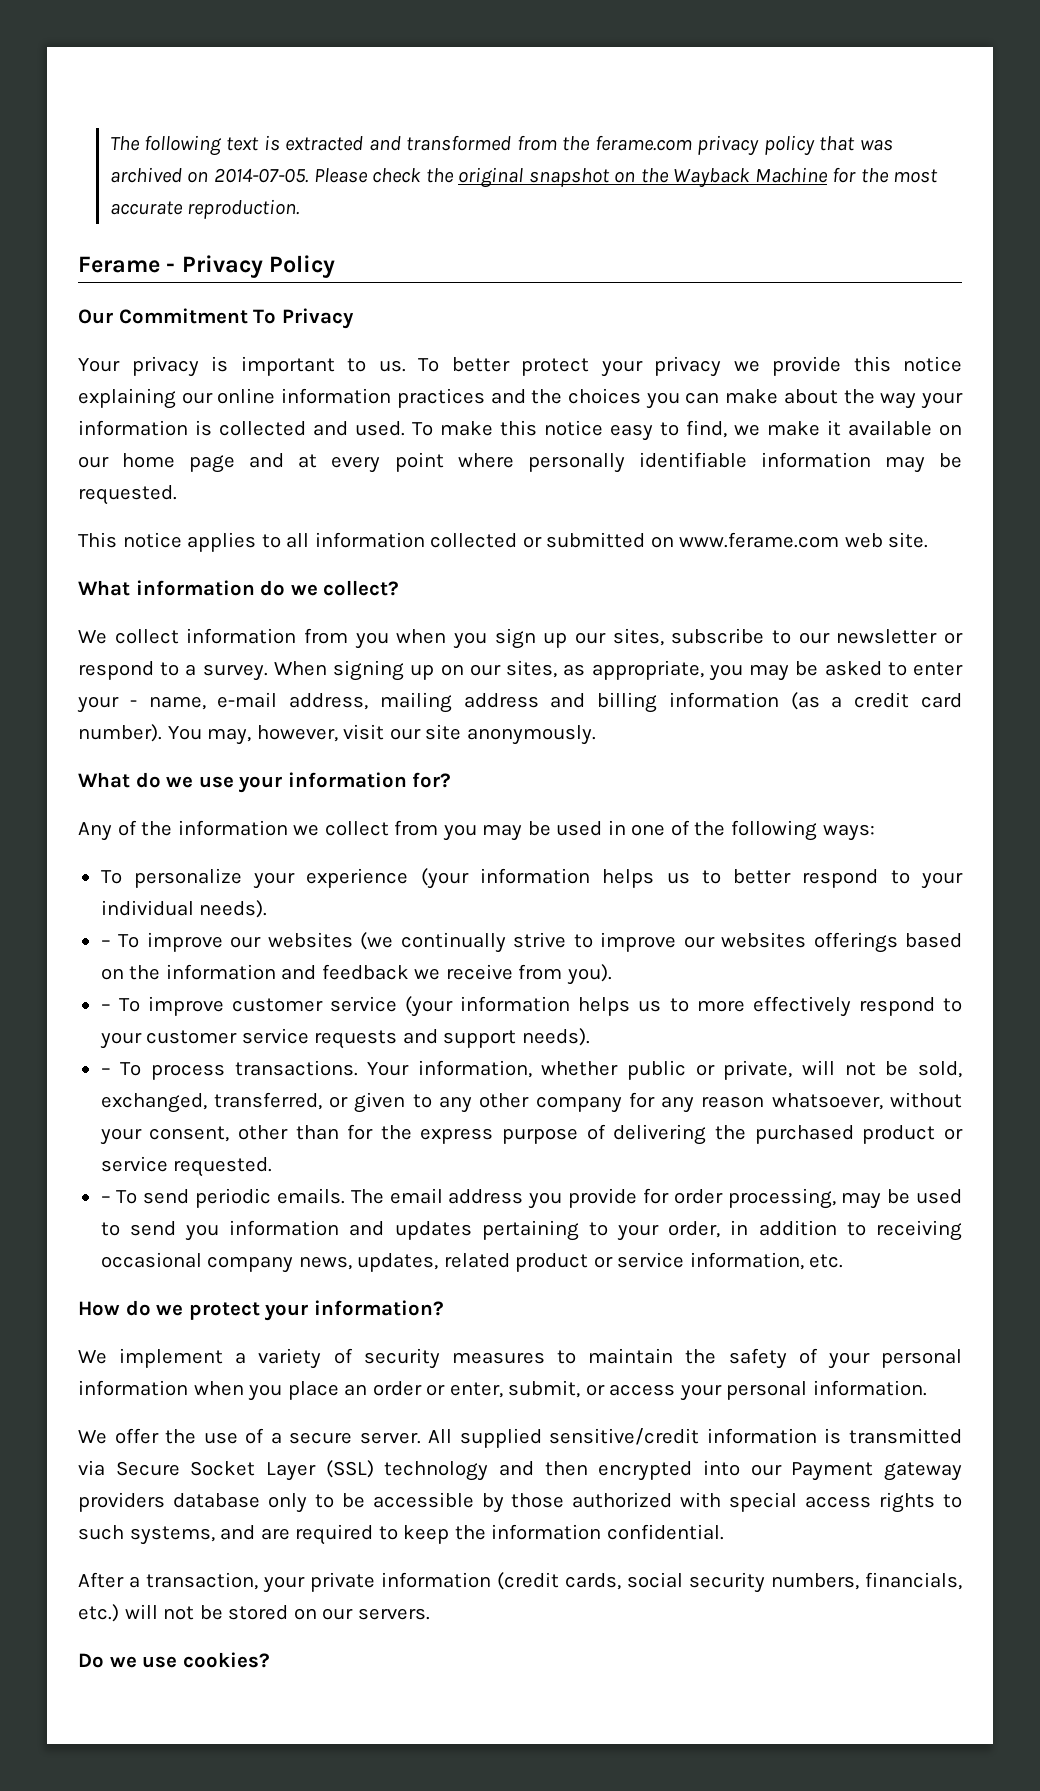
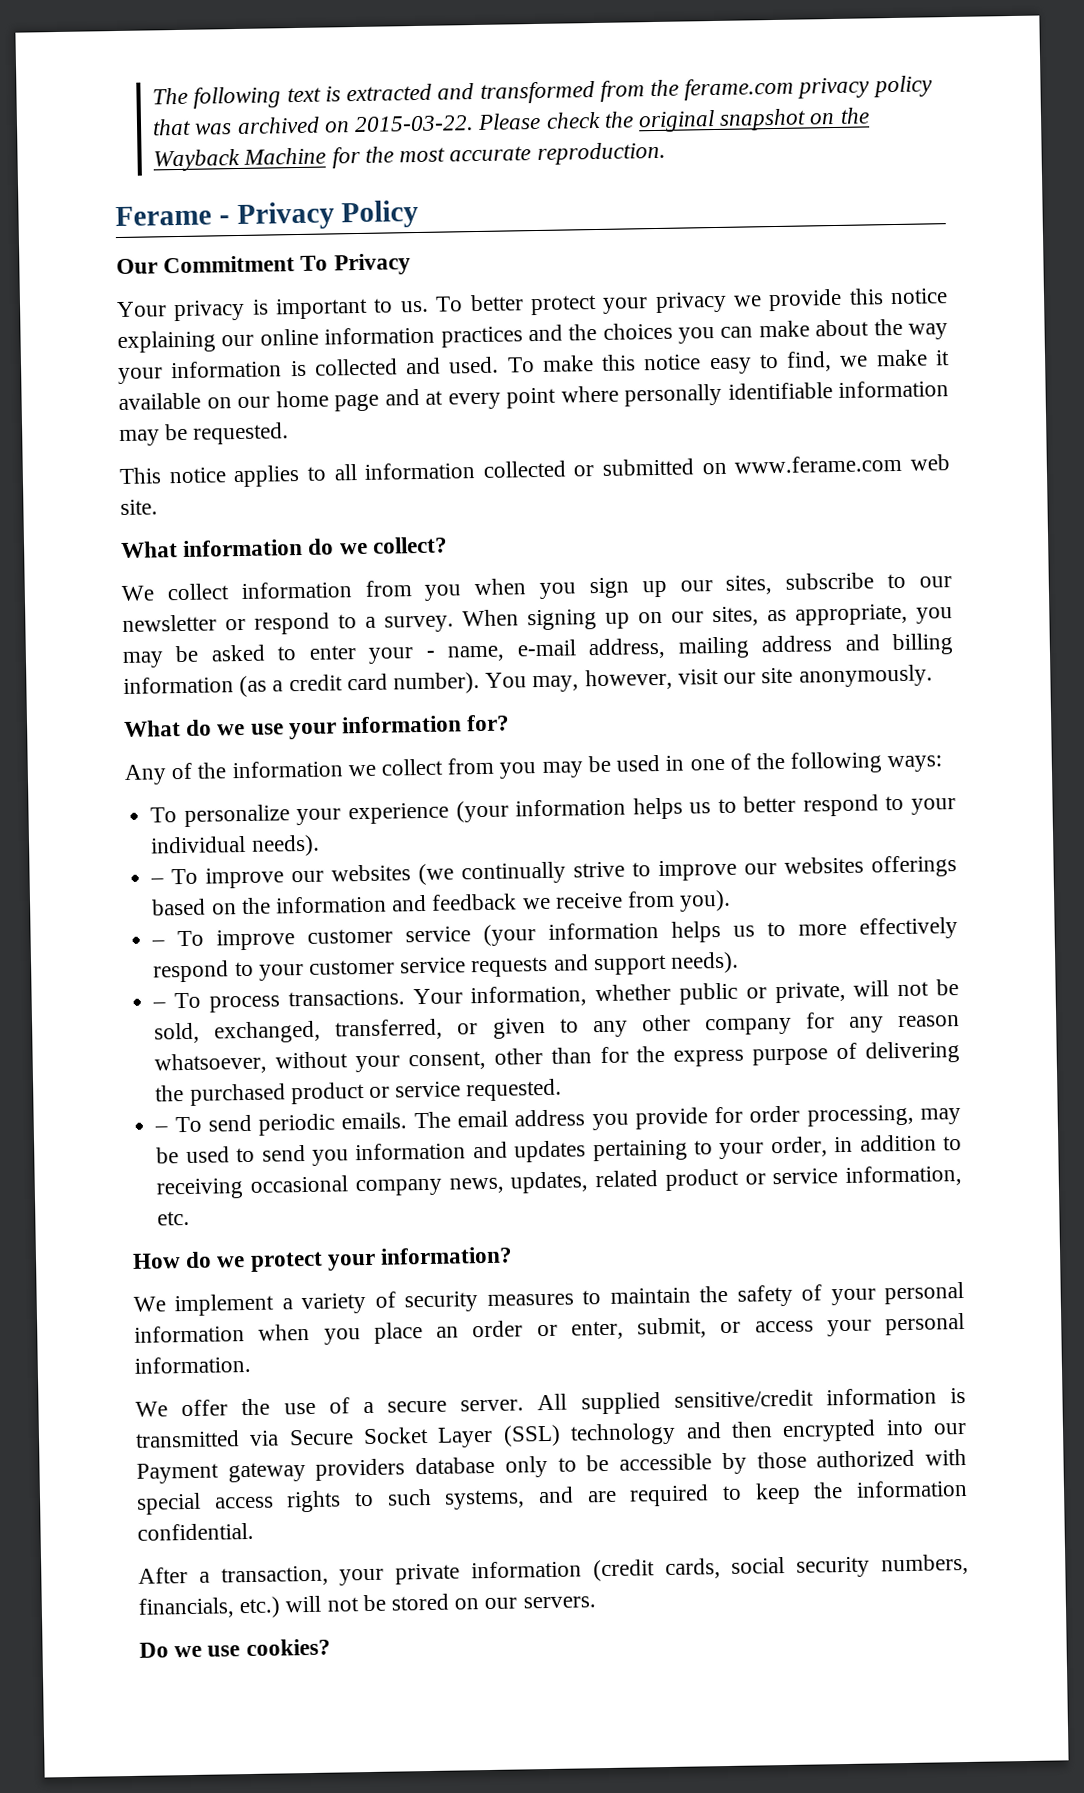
- The following text is extracted and transformed from the ferame.com privacy policy that was archived on 2014-07-05.
+ The following text is extracted and transformed from the ferame.com privacy policy that was archived on 2015-03-22.

